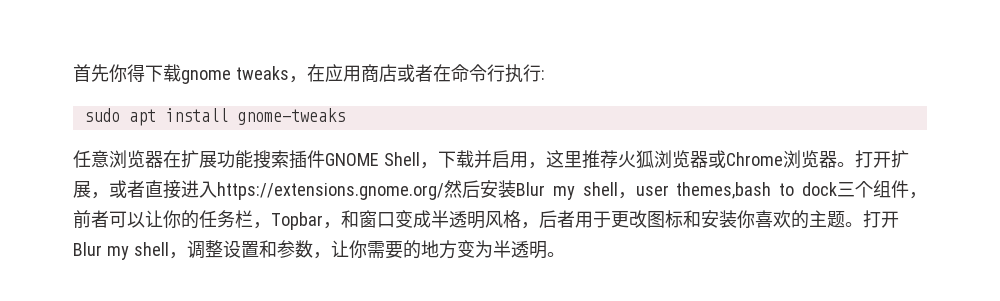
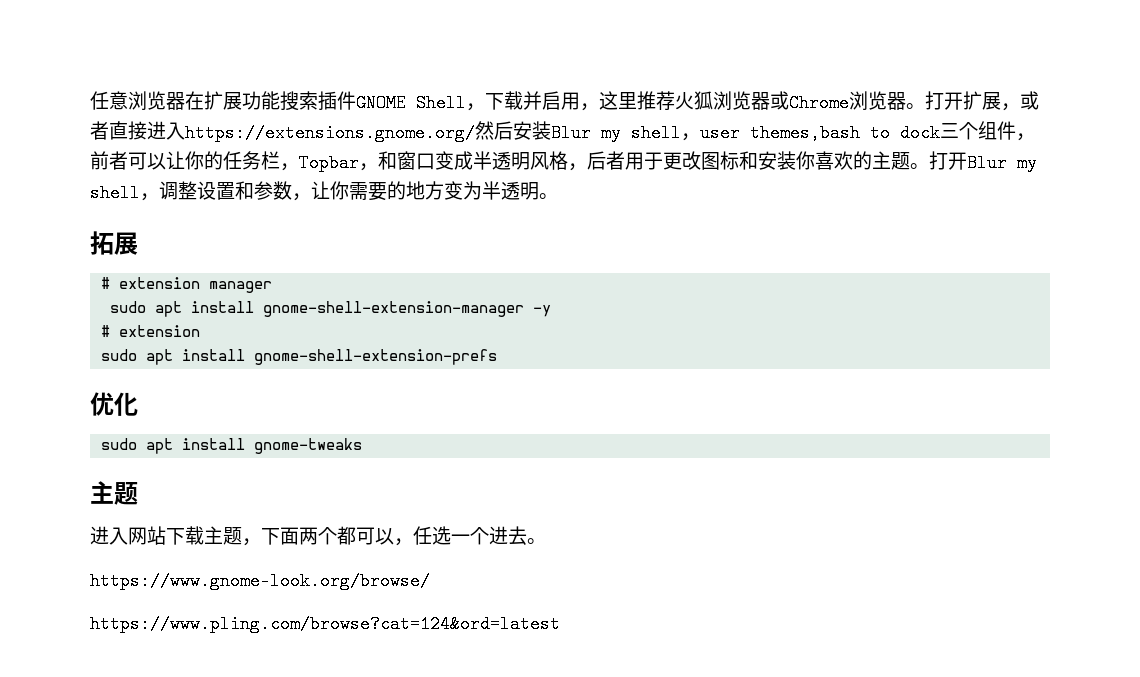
- 首先你得下载gnome tweaks，在应用商店或者在命令行执行:
- sudo apt install gnome-tweaks
+ 拓展
+ # extension manager
+ sudo apt install gnome-shell-extension-manager -y
+ # extension
+ sudo apt install gnome-shell-extension-prefs
+ 优化
+ sudo apt install gnome-tweaks
+ 主题
+ 进入网站下载主题，下面两个都可以，任选一个进去。
+ https://www.gnome-look.org/browse/
+ https://www.pling.com/browse?cat=124&ord=latest

